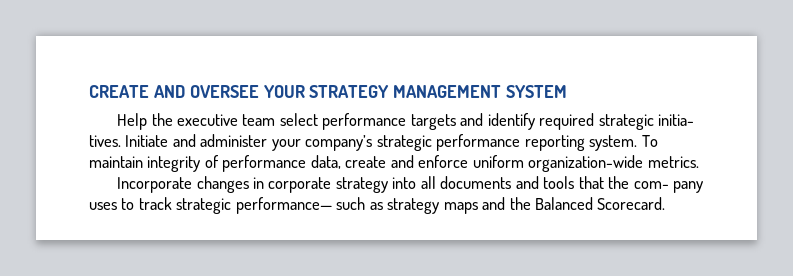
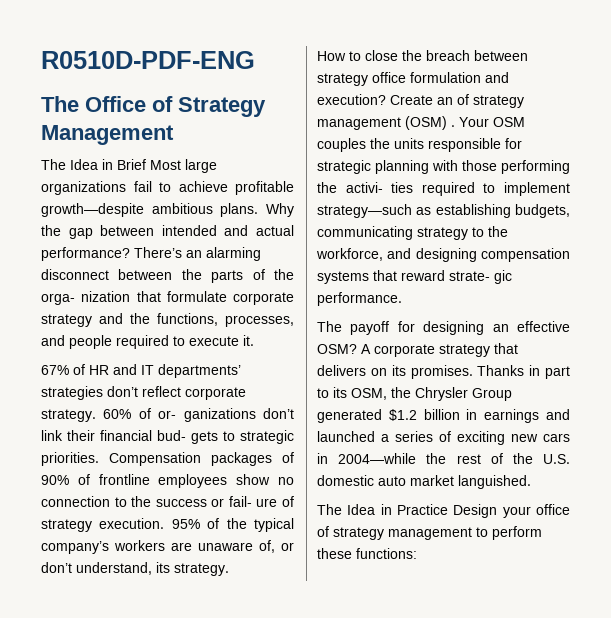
- CREATE AND OVERSEE YOUR STRATEGY MANAGEMENT SYSTEM
- Help the executive team select performance targets and identify required strategic initia- tives. Initiate and administer your company’s strategic performance reporting system. To maintain integrity of performance data, create and enforce uniform organization-wide metrics.
- Incorporate changes in corporate strategy into all documents and tools that the com- pany uses to track strategic performance— such as strategy maps and the Balanced Scorecard.
+ R0510D-PDF-ENG
+ The Office of Strategy Management
+ The Idea in Brief Most large organizations fail to achieve profitable growth—despite ambitious plans. Why the gap between intended and actual performance? There’s an alarming disconnect between the parts of the orga- nization that formulate corporate strategy and the functions, processes, and people required to execute it.
+ 67% of HR and IT departments’ strategies don’t reflect corporate strategy. 60% of or- ganizations don’t link their financial bud- gets to strategic priorities. Compensation packages of 90% of frontline employees show no connection to the success or fail- ure of strategy execution. 95% of the typical company’s workers are unaware of, or don’t understand, its strategy.
+ How to close the breach between strategy office formulation and execution? Create an of strategy management (OSM) . Your OSM couples the units responsible for strategic planning with those performing the activi- ties required to implement strategy—such as establishing budgets, communicating strategy to the workforce, and designing compensation systems that reward strate- gic performance.
+ The payoff for designing an effective OSM? A corporate strategy that delivers on its promises. Thanks in part to its OSM, the Chrysler Group generated $1.2 billion in earnings and launched a series of exciting new cars in 2004—while the rest of the U.S. domestic auto market languished.
+ The Idea in Practice Design your office of strategy management to perform these functions:

